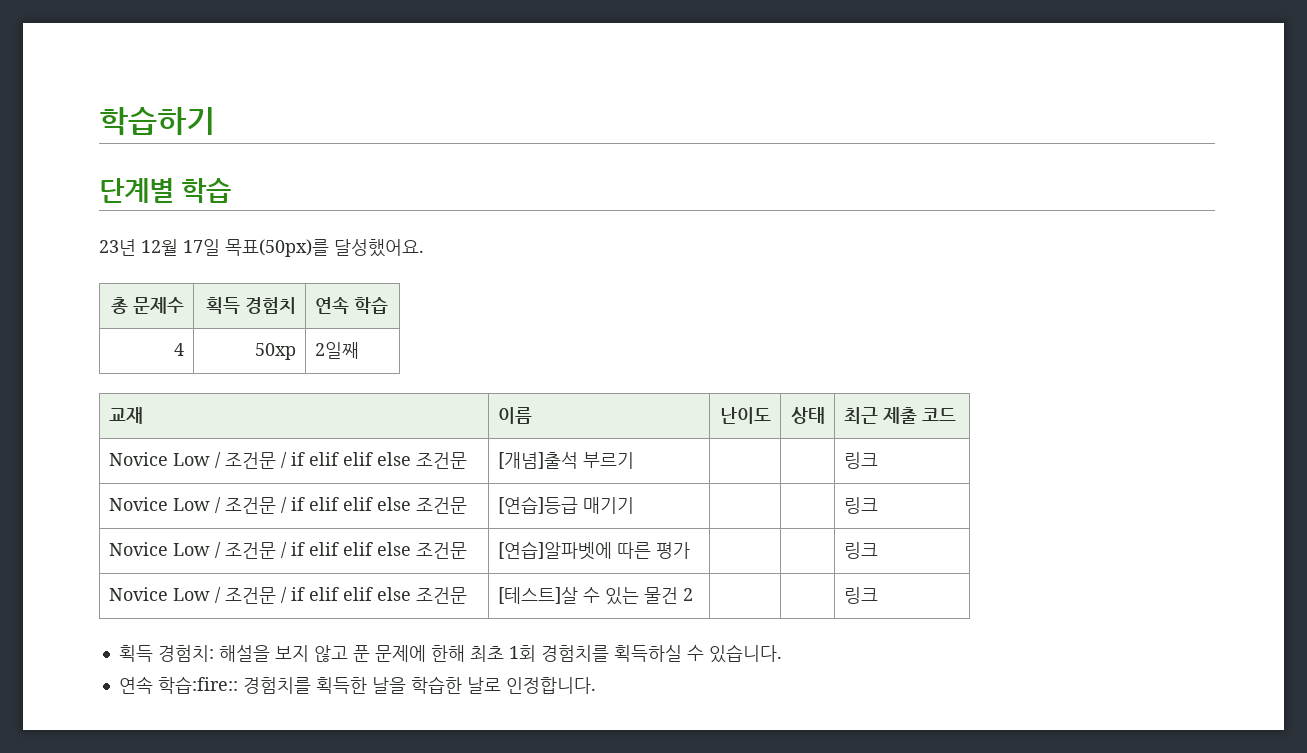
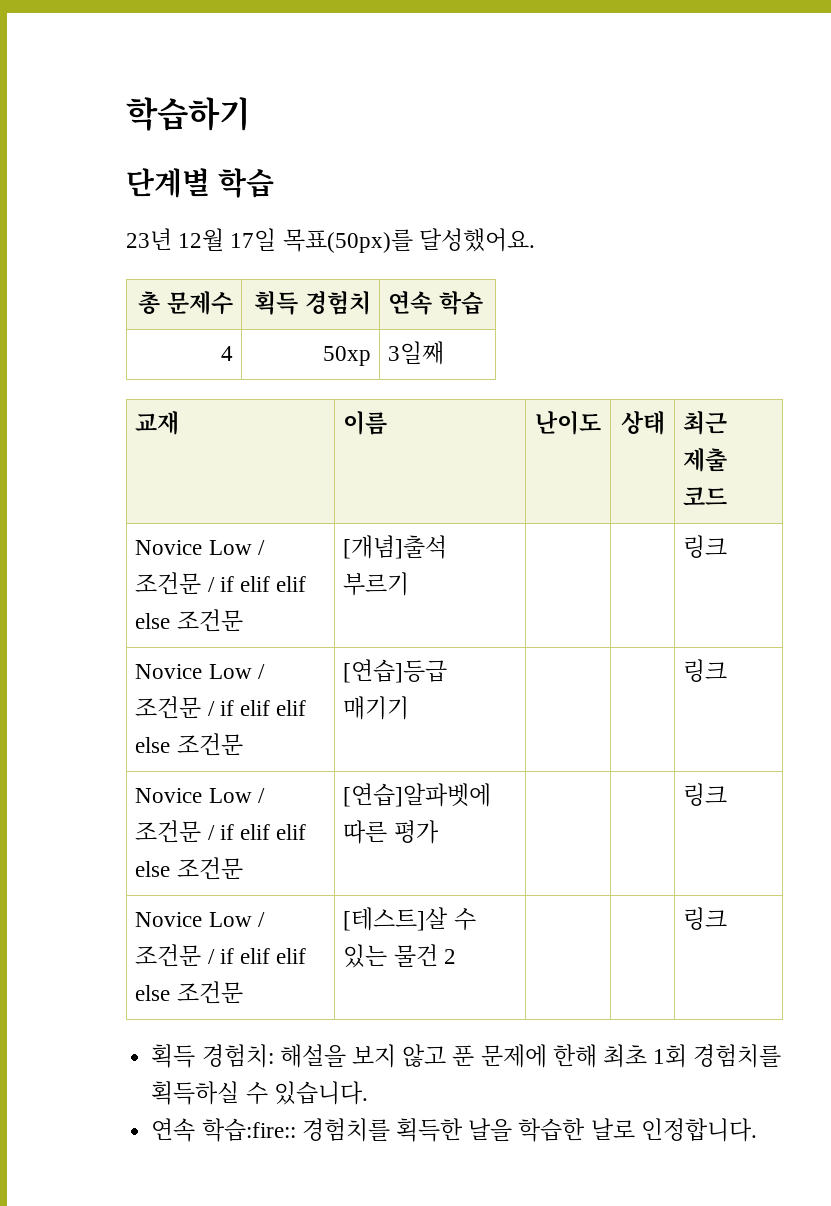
- 4 | 50xp | 2일째
+ 4 | 50xp | 3일째

